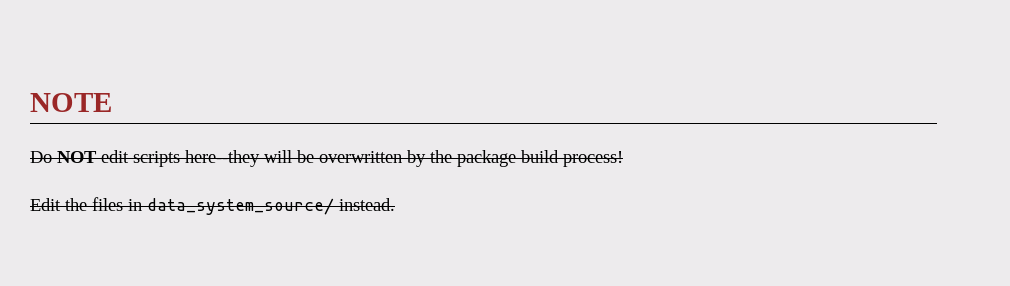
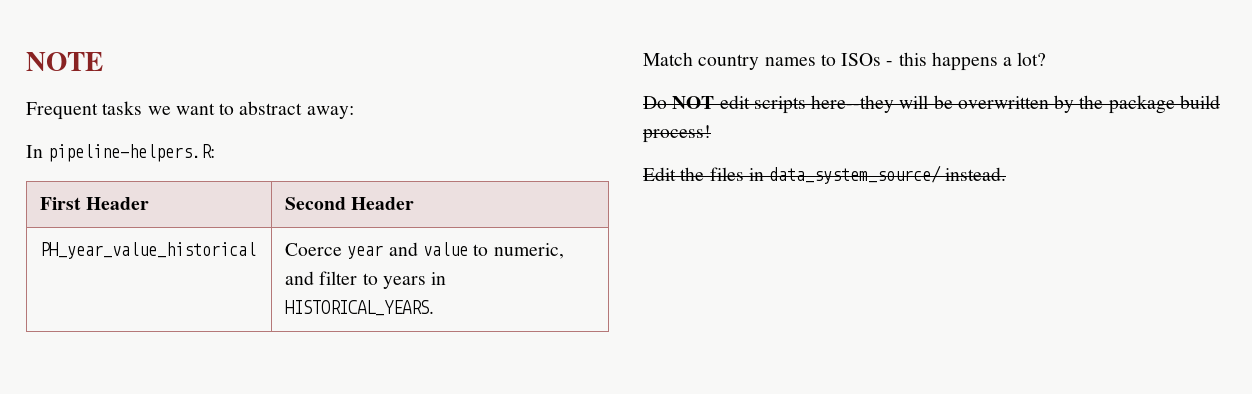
+ Frequent tasks we want to abstract away:
+ In pipeline-helpers.R:
+ First Header | Second Header
+ PH_year_value_historical | Coerce year and value to numeric, and filter to years in HISTORICAL_YEARS.
+ Match country names to ISOs - this happens a lot?

